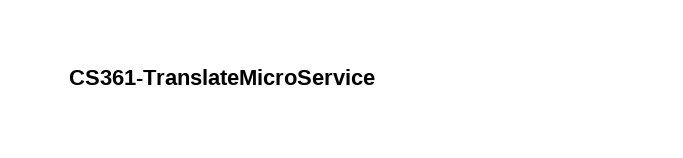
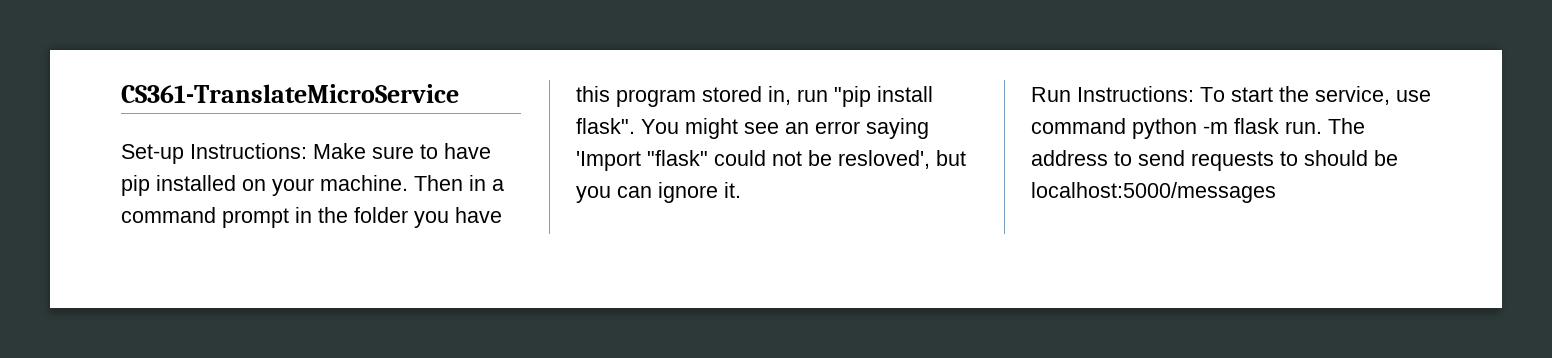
+ Set-up Instructions: Make sure to have pip installed on your machine. Then in a command prompt in the folder you have this program stored in, run "pip install flask". You might see an error saying 'Import "flask" could not be resloved', but you can ignore it.
+ Run Instructions: To start the service, use command python -m flask run. The address to send requests to should be localhost:5000/messages

